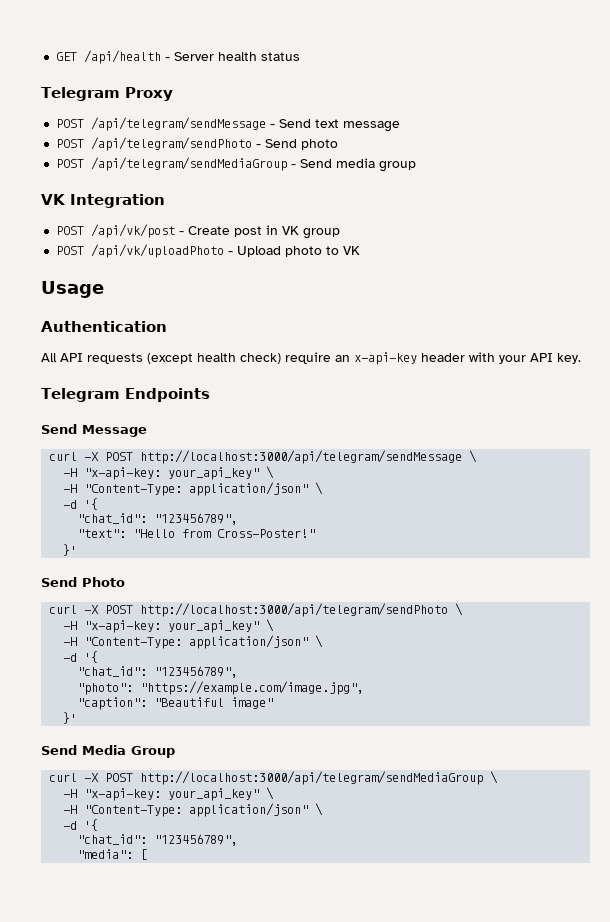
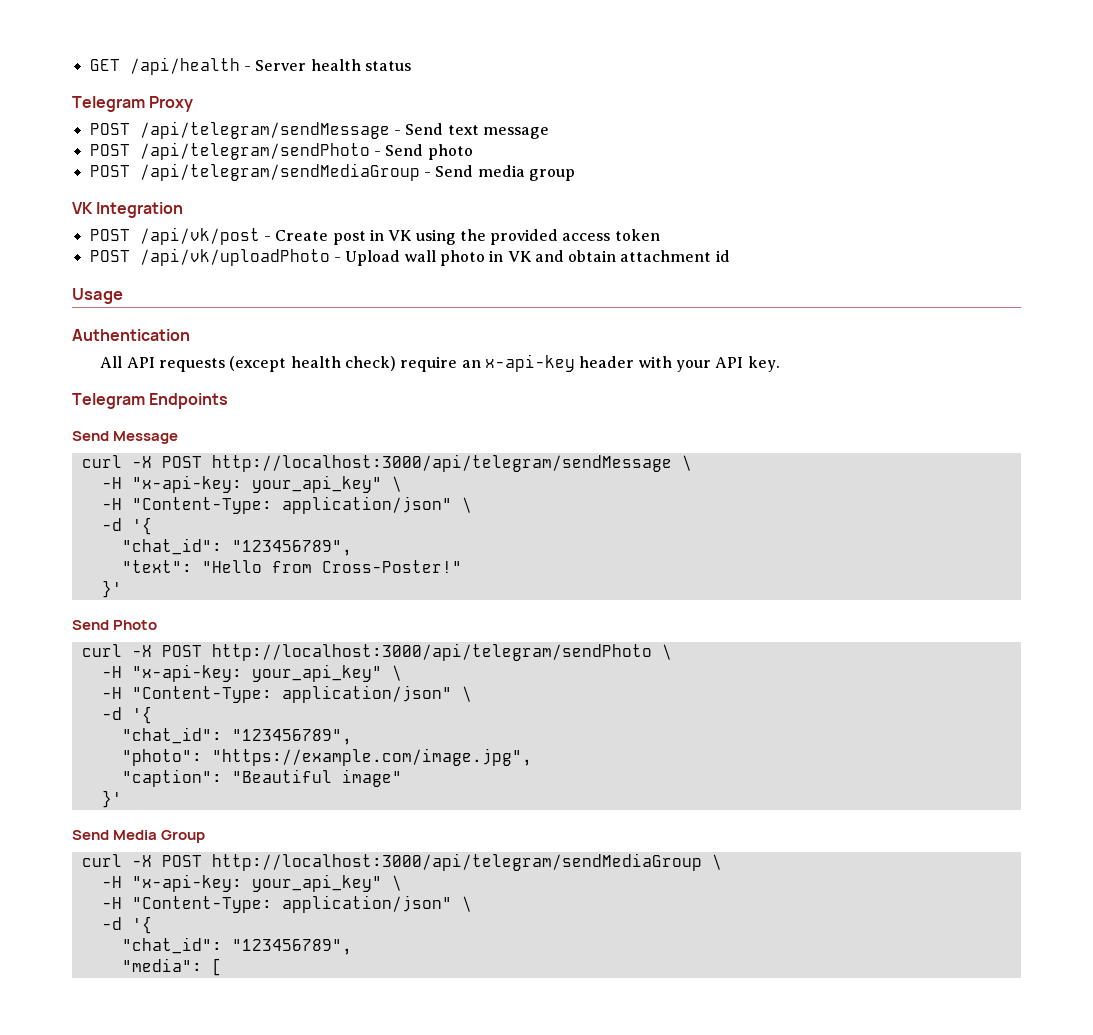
- POST /api/vk/post - Create post in VK group
+ POST /api/vk/post - Create post in VK using the provided access token
- POST /api/vk/uploadPhoto - Upload photo to VK
+ POST /api/vk/uploadPhoto - Upload wall photo in VK and obtain attachment id

